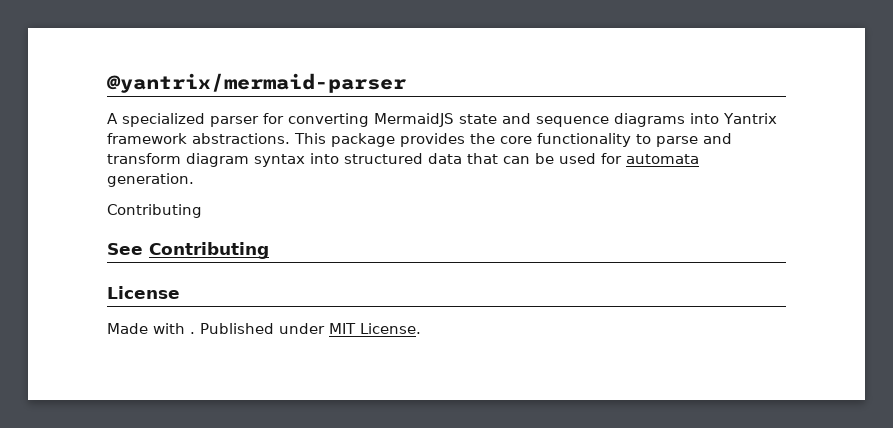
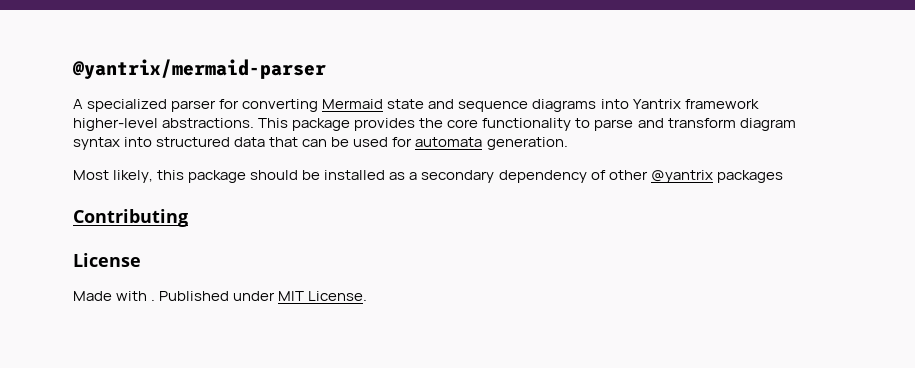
- A specialized parser for converting MermaidJS state and sequence diagrams into Yantrix framework abstractions.
+ A specialized parser for converting Mermaid state and sequence diagrams into Yantrix framework higher-level abstractions.
  This package provides the core functionality to parse and transform diagram syntax into structured data that can be used for automata generation.
+ Most likely, this package should be installed as a secondary dependency of other @yantrix packages
  Contributing
- See Contributing

